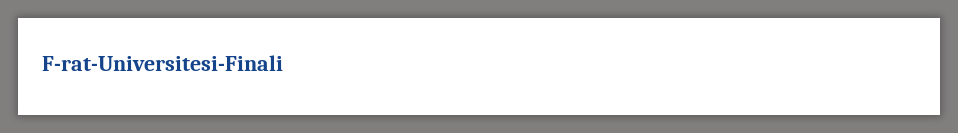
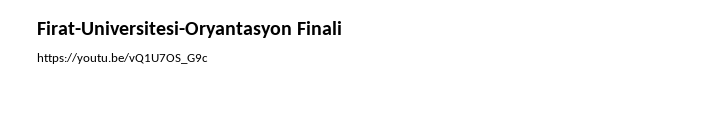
- F-rat-Universitesi-Finali
+ Firat-Universitesi-Oryantasyon Finali
+ https://youtu.be/vQ1U7OS_G9c

